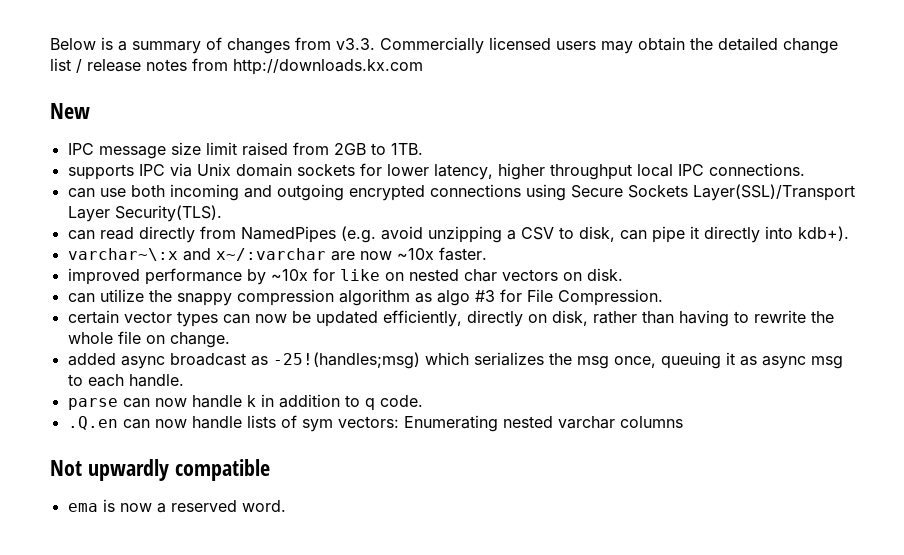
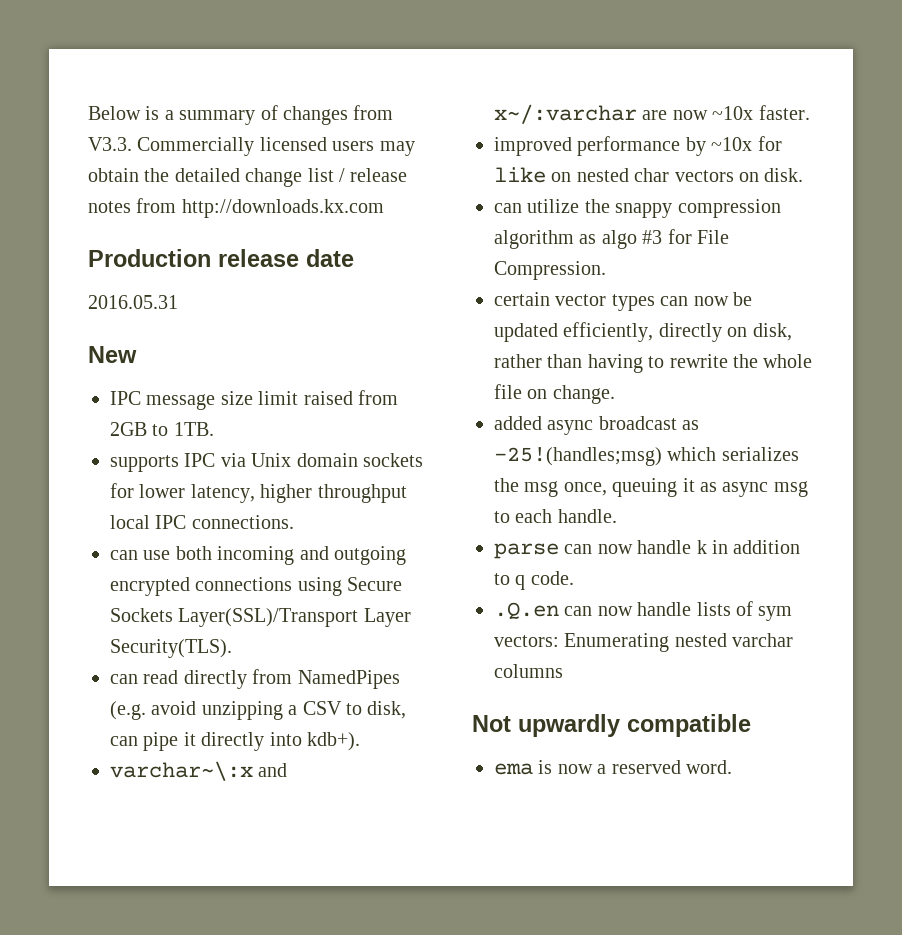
- Below is a summary of changes from v3.3. Commercially licensed users may obtain the detailed change list / release notes from http://downloads.kx.com
+ Below is a summary of changes from V3.3. Commercially licensed users may obtain the detailed change list / release notes from http://downloads.kx.com
+ Production release date
+ 2016.05.31

